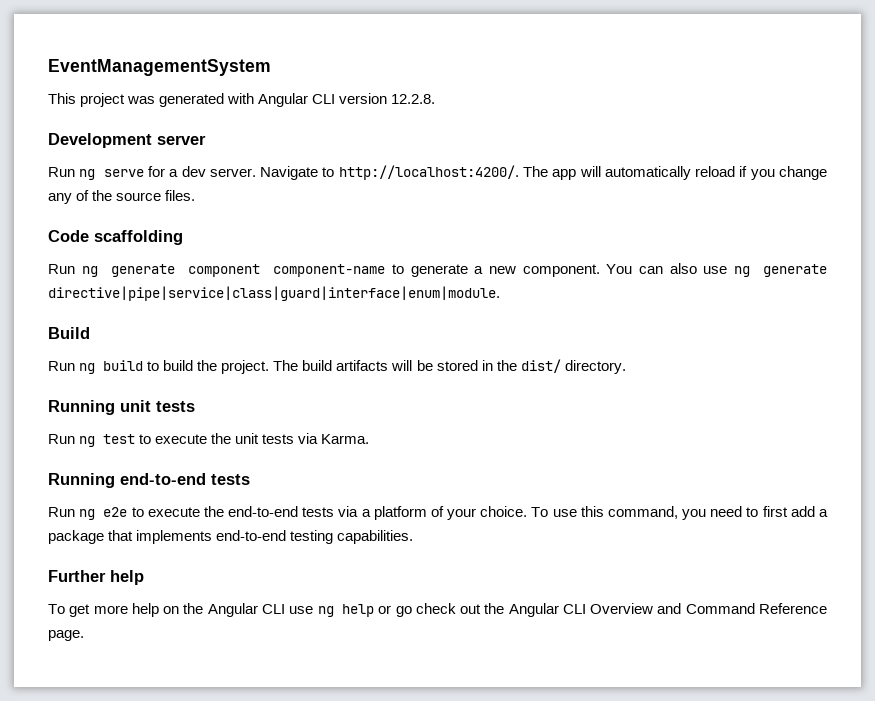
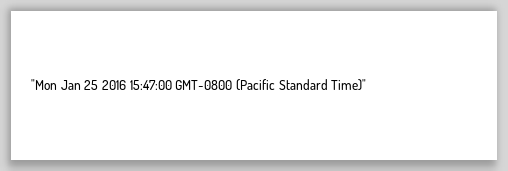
- EventManagementSystem
- This project was generated with Angular CLI version 12.2.8.
- Development server
- Run ng serve for a dev server. Navigate to http://localhost:4200/. The app will automatically reload if you change any of the source files.
- Code scaffolding
- Run ng generate component component-name to generate a new component. You can also use ng generate directive|pipe|service|class|guard|interface|enum|module.
- Build
- Run ng build to build the project. The build artifacts will be stored in the dist/ directory.
- Running unit tests
- Run ng test to execute the unit tests via Karma.
- Running end-to-end tests
- Run ng e2e to execute the end-to-end tests via a platform of your choice. To use this command, you need to first add a package that implements end-to-end testing capabilities.
- Further help
- To get more help on the Angular CLI use ng help or go check out the Angular CLI Overview and Command Reference page.
+ "Mon Jan 25 2016 15:47:00 GMT-0800 (Pacific Standard Time)"

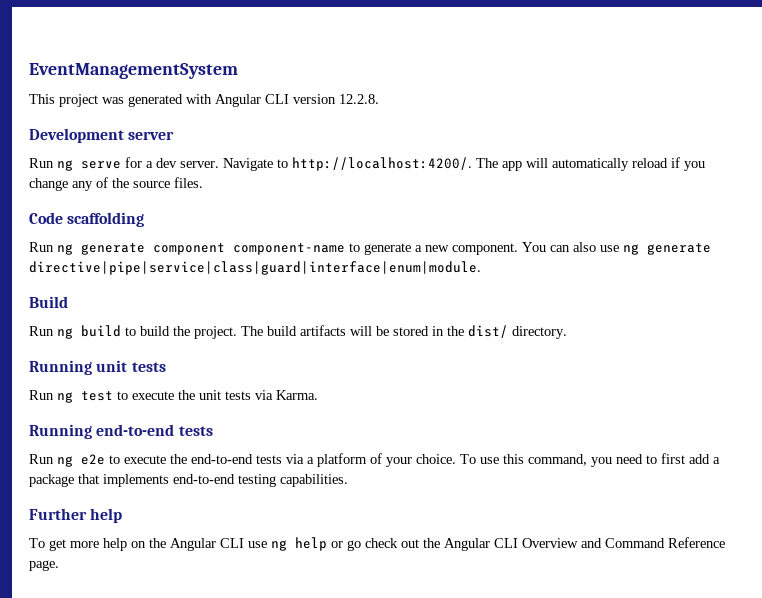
- "Mon Jan 25 2016 15:47:00 GMT-0800 (Pacific Standard Time)"
+ EventManagementSystem
+ This project was generated with Angular CLI version 12.2.8.
+ Development server
+ Run ng serve for a dev server. Navigate to http://localhost:4200/. The app will automatically reload if you change any of the source files.
+ Code scaffolding
+ Run ng generate component component-name to generate a new component. You can also use ng generate directive|pipe|service|class|guard|interface|enum|module.
+ Build
+ Run ng build to build the project. The build artifacts will be stored in the dist/ directory.
+ Running unit tests
+ Run ng test to execute the unit tests via Karma.
+ Running end-to-end tests
+ Run ng e2e to execute the end-to-end tests via a platform of your choice. To use this command, you need to first add a package that implements end-to-end testing capabilities.
+ Further help
+ To get more help on the Angular CLI use ng help or go check out the Angular CLI Overview and Command Reference page.

